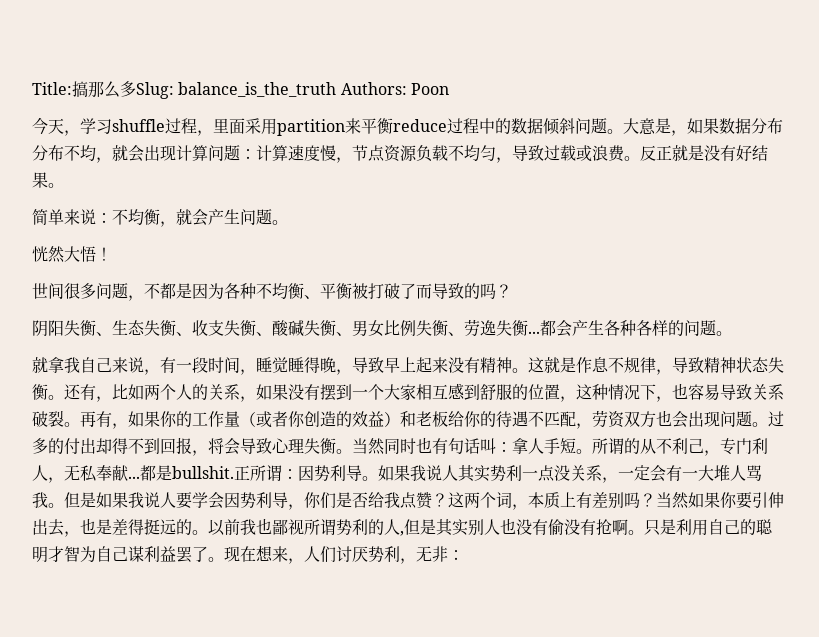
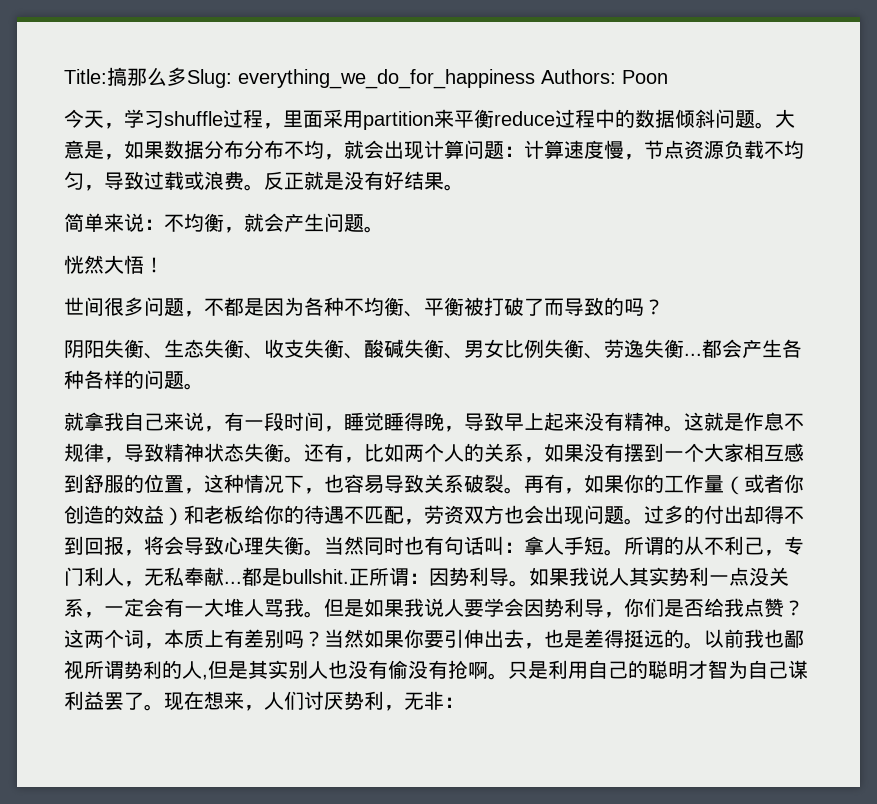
- Title:搞那么多Slug: balance_is_the_truth Authors: Poon
+ Title:搞那么多Slug: everything_we_do_for_happiness Authors: Poon

